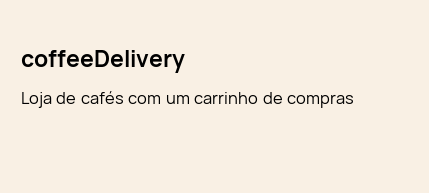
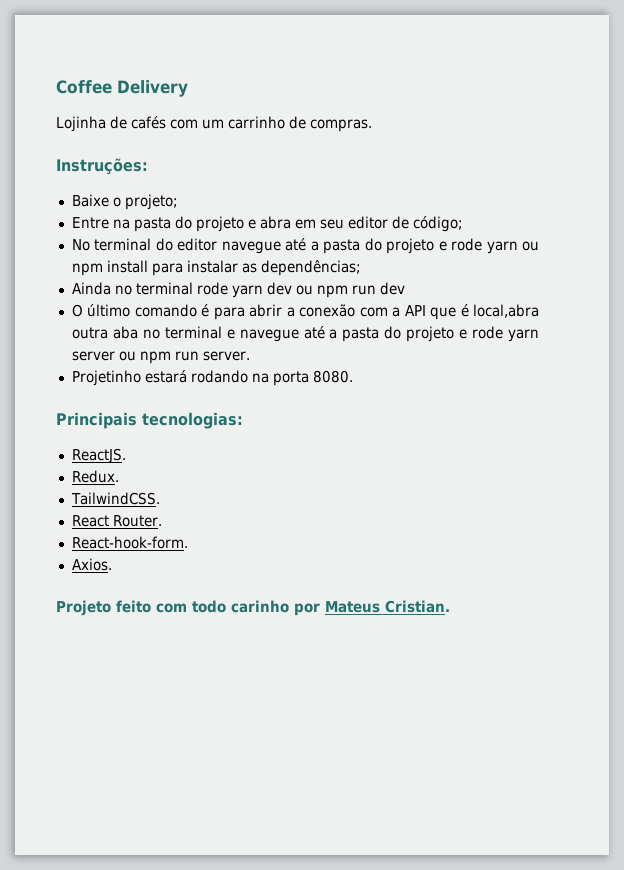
- coffeeDelivery
- Loja de cafés com um carrinho de compras
+ Coffee Delivery
+ Lojinha de cafés com um carrinho de compras.
+ Instruções:
+ Baixe o projeto;
+ Entre na pasta do projeto e abra em seu editor de código;
+ No terminal do editor navegue até a pasta do projeto e rode yarn ou npm install para instalar as dependências;
+ Ainda no terminal rode yarn dev ou npm run dev
+ O último comando é para abrir a conexão com a API que é local,abra outra aba no terminal e navegue até a pasta do projeto e rode yarn server ou npm run server.
+ Projetinho estará rodando na porta 8080.
+ Principais tecnologias:
+ ReactJS.
+ Redux.
+ TailwindCSS.
+ React Router.
+ React-hook-form.
+ Axios.
+ Projeto feito com todo carinho por Mateus Cristian.

